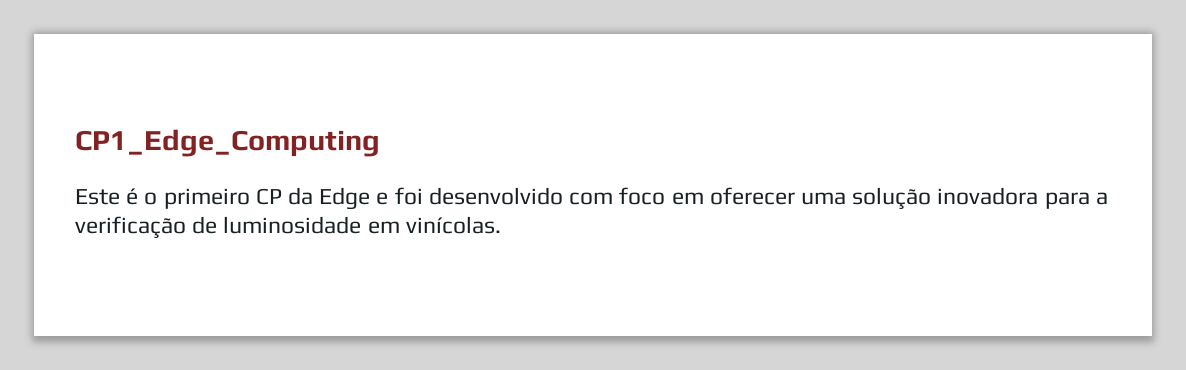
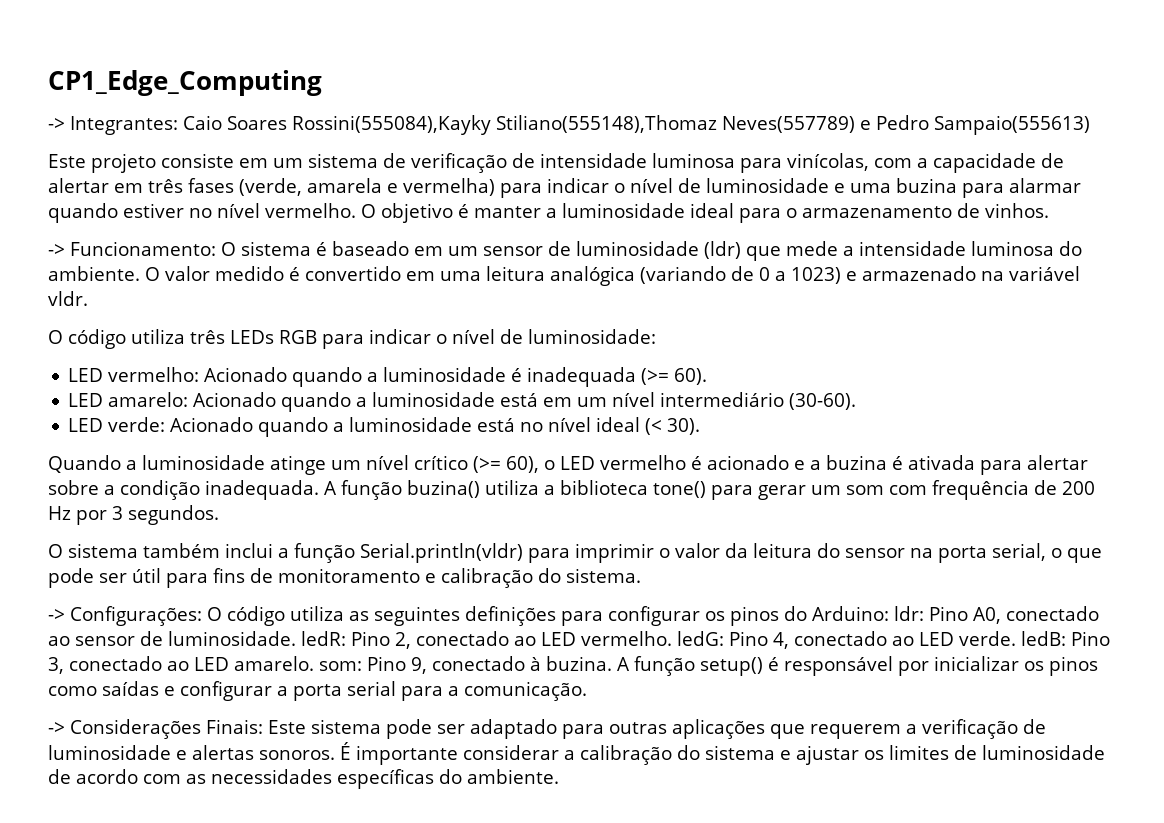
- Este é o primeiro CP da Edge e foi desenvolvido com foco em oferecer uma solução inovadora para a verificação de luminosidade em vinícolas.
+ -> Integrantes: Caio Soares Rossini(555084),Kayky Stiliano(555148),Thomaz Neves(557789) e Pedro Sampaio(555613)
+ Este projeto consiste em um sistema de verificação de intensidade luminosa para vinícolas, com a capacidade de alertar em três fases (verde, amarela e vermelha) para indicar o nível de luminosidade e uma buzina para alarmar quando estiver no nível vermelho. O objetivo é manter a luminosidade ideal para o armazenamento de vinhos.
+ -> Funcionamento: O sistema é baseado em um sensor de luminosidade (ldr) que mede a intensidade luminosa do ambiente. O valor medido é convertido em uma leitura analógica (variando de 0 a 1023) e armazenado na variável vldr.
+ O código utiliza três LEDs RGB para indicar o nível de luminosidade:
+ LED vermelho: Acionado quando a luminosidade é inadequada (>= 60).
+ LED amarelo: Acionado quando a luminosidade está em um nível intermediário (30-60).
+ LED verde: Acionado quando a luminosidade está no nível ideal (< 30).
+ Quando a luminosidade atinge um nível crítico (>= 60), o LED vermelho é acionado e a buzina é ativada para alertar sobre a condição inadequada. A função buzina() utiliza a biblioteca tone() para gerar um som com frequência de 200 Hz por 3 segundos.
+ O sistema também inclui a função Serial.println(vldr) para imprimir o valor da leitura do sensor na porta serial, o que pode ser útil para fins de monitoramento e calibração do sistema.
+ -> Configurações: O código utiliza as seguintes definições para configurar os pinos do Arduino: ldr: Pino A0, conectado ao sensor de luminosidade. ledR: Pino 2, conectado ao LED vermelho. ledG: Pino 4, conectado ao LED verde. ledB: Pino 3, conectado ao LED amarelo. som: Pino 9, conectado à buzina. A função setup() é responsável por inicializar os pinos como saídas e configurar a porta serial para a comunicação.
+ -> Considerações Finais: Este sistema pode ser adaptado para outras aplicações que requerem a verificação de luminosidade e alertas sonoros. É importante considerar a calibração do sistema e ajustar os limites de luminosidade de acordo com as necessidades específicas do ambiente.

